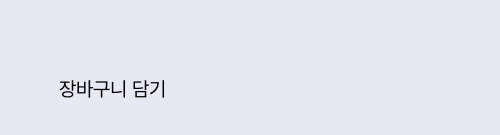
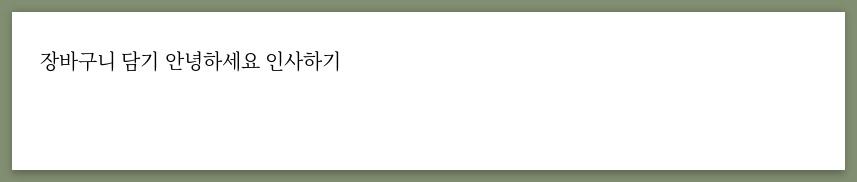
- 장바구니 담기
+ 장바구니 담기 안녕하세요 인사하기

